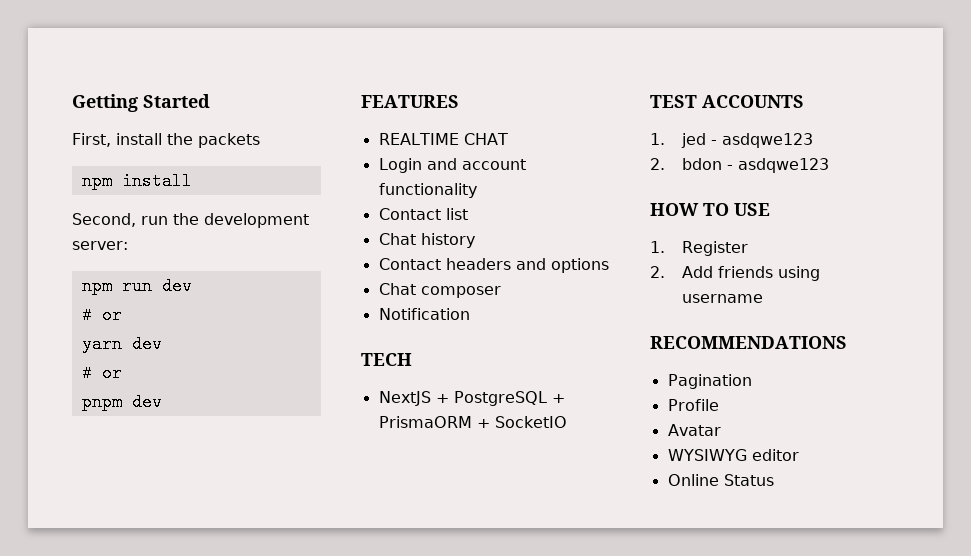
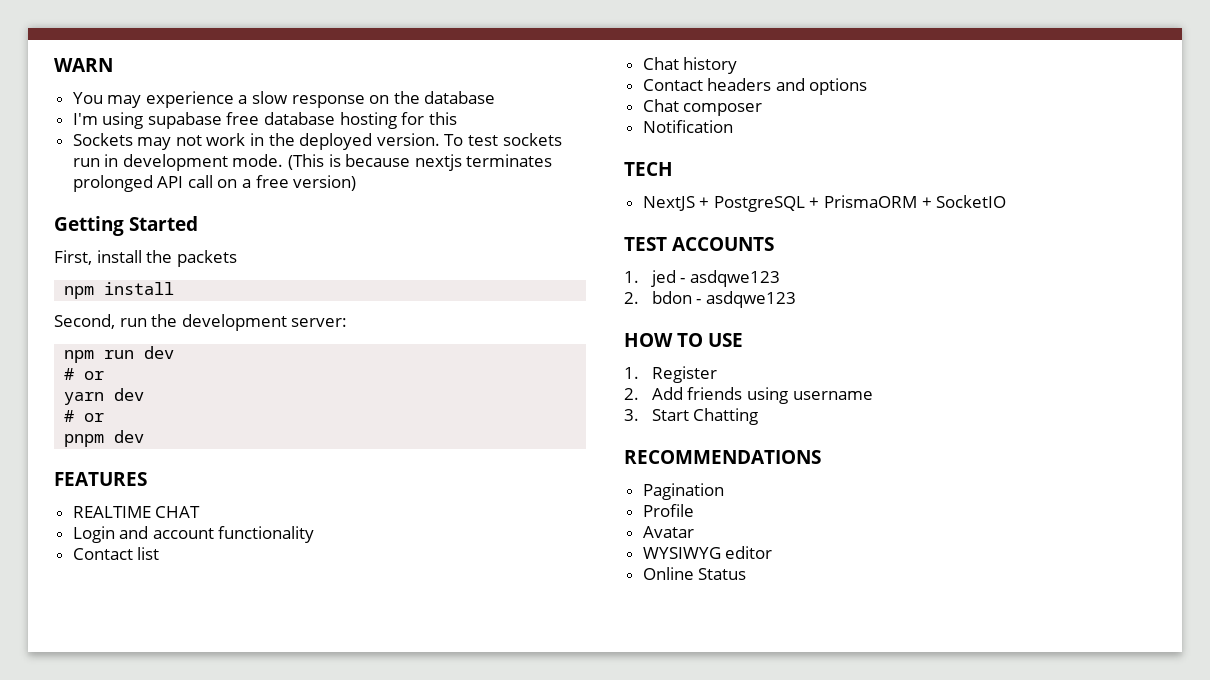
+ WARN
+ You may experience a slow response on the database
+ I'm using supabase free database hosting for this
+ Sockets may not work in the deployed version. To test sockets run in development mode. (This is because nextjs terminates prolonged API call on a free version)
+ 3. Start Chatting

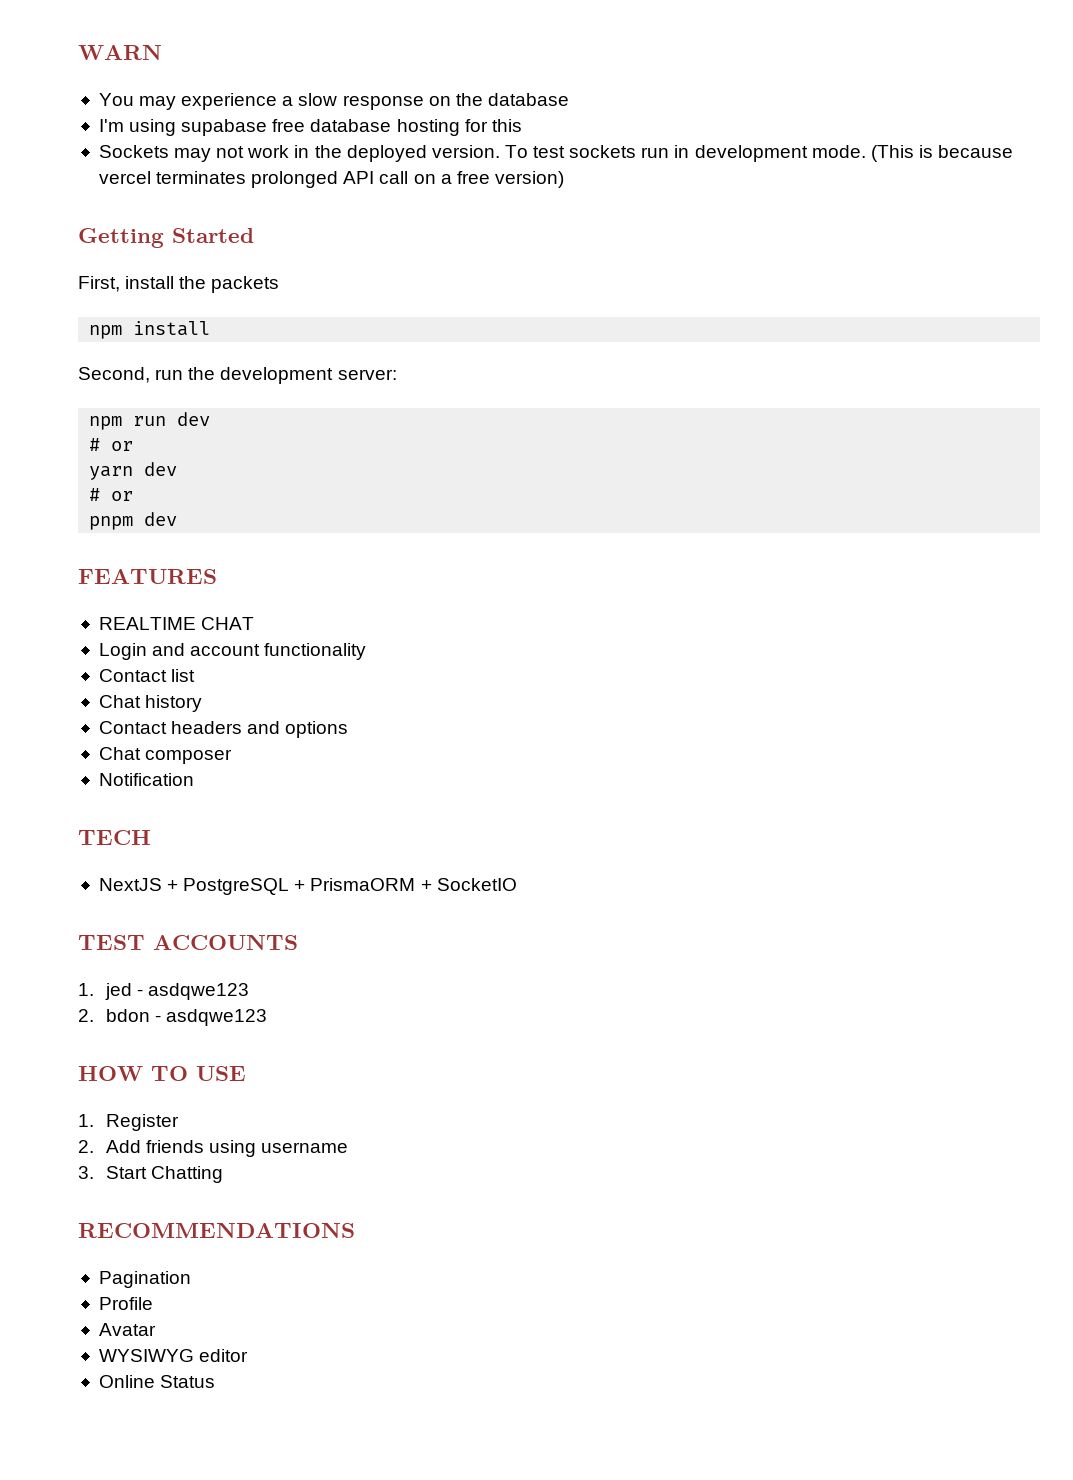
- (This is because nextjs terminates prolonged API call on a free version)
+ (This is because vercel terminates prolonged API call on a free version)

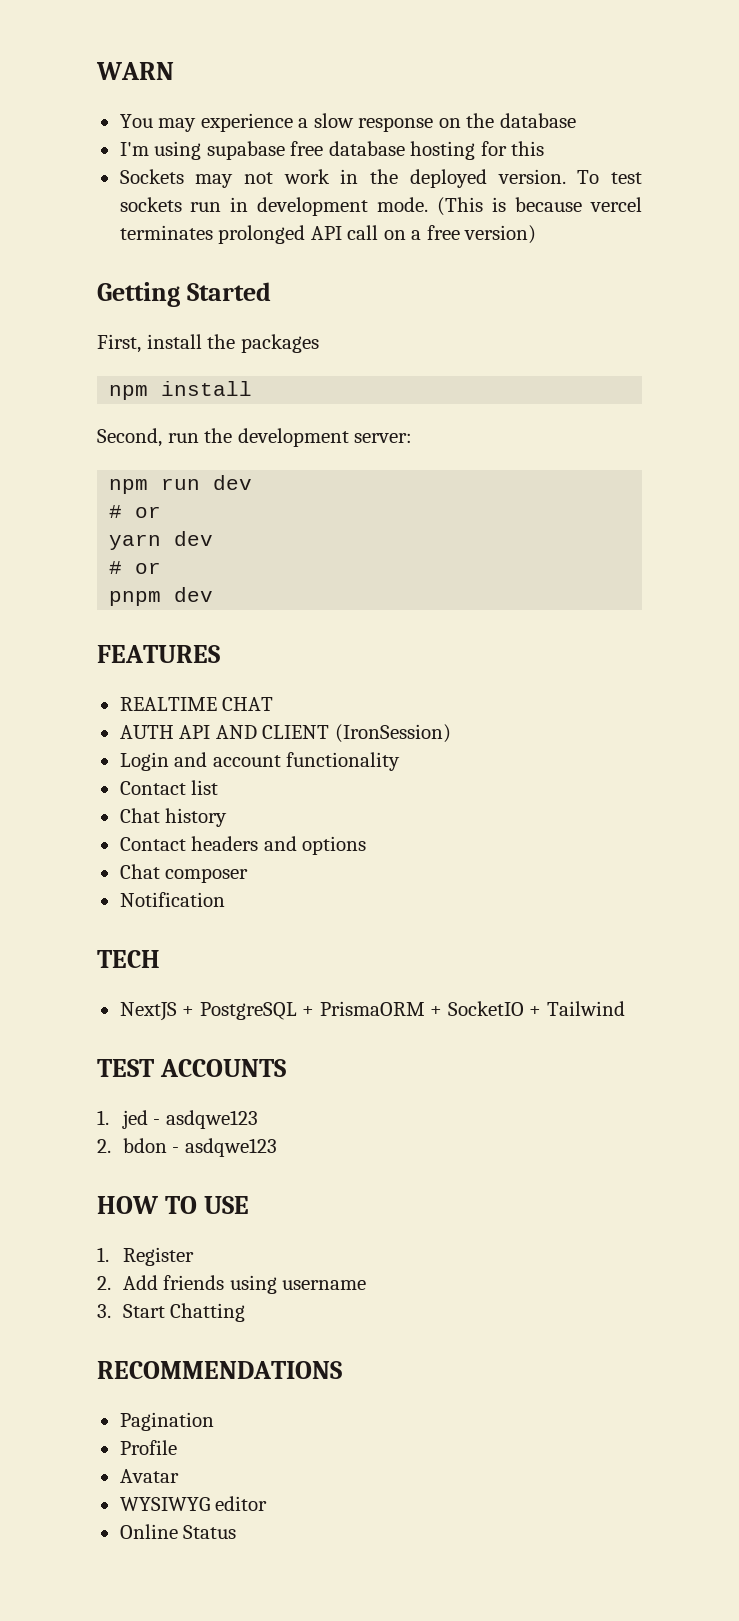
- First, install the packets
+ First, install the packages
+ AUTH API AND CLIENT (IronSession)
- NextJS + PostgreSQL + PrismaORM + SocketIO
+ NextJS + PostgreSQL + PrismaORM + SocketIO + Tailwind

